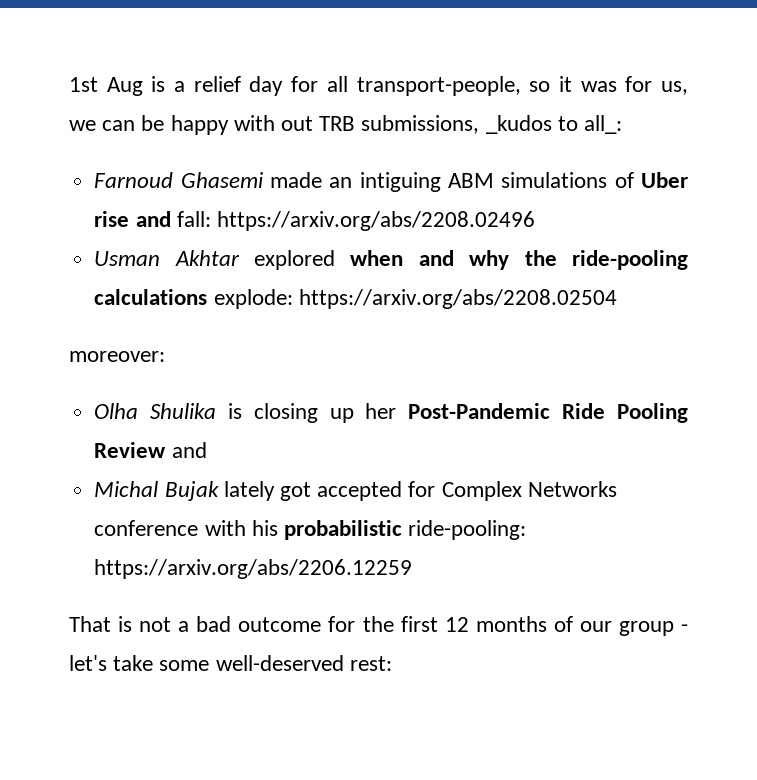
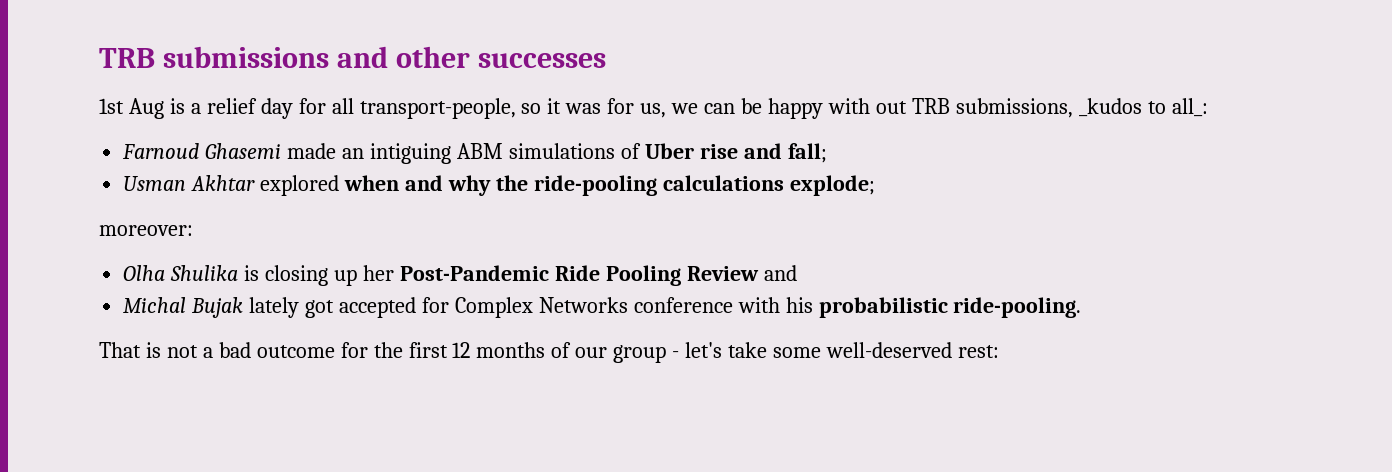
+ TRB submissions and other successes
- Farnoud Ghasemi made an intiguing ABM simulations of Uber rise and fall: https://arxiv.org/abs/2208.02496
+ Farnoud Ghasemi made an intiguing ABM simulations of Uber rise and fall;
- Usman Akhtar explored when and why the ride-pooling calculations explode: https://arxiv.org/abs/2208.02504
+ Usman Akhtar explored when and why the ride-pooling calculations explode;
- Michal Bujak lately got accepted for Complex Networks conference with his probabilistic ride-pooling: https://arxiv.org/abs/2206.12259
+ Michal Bujak lately got accepted for Complex Networks conference with his probabilistic ride-pooling.

